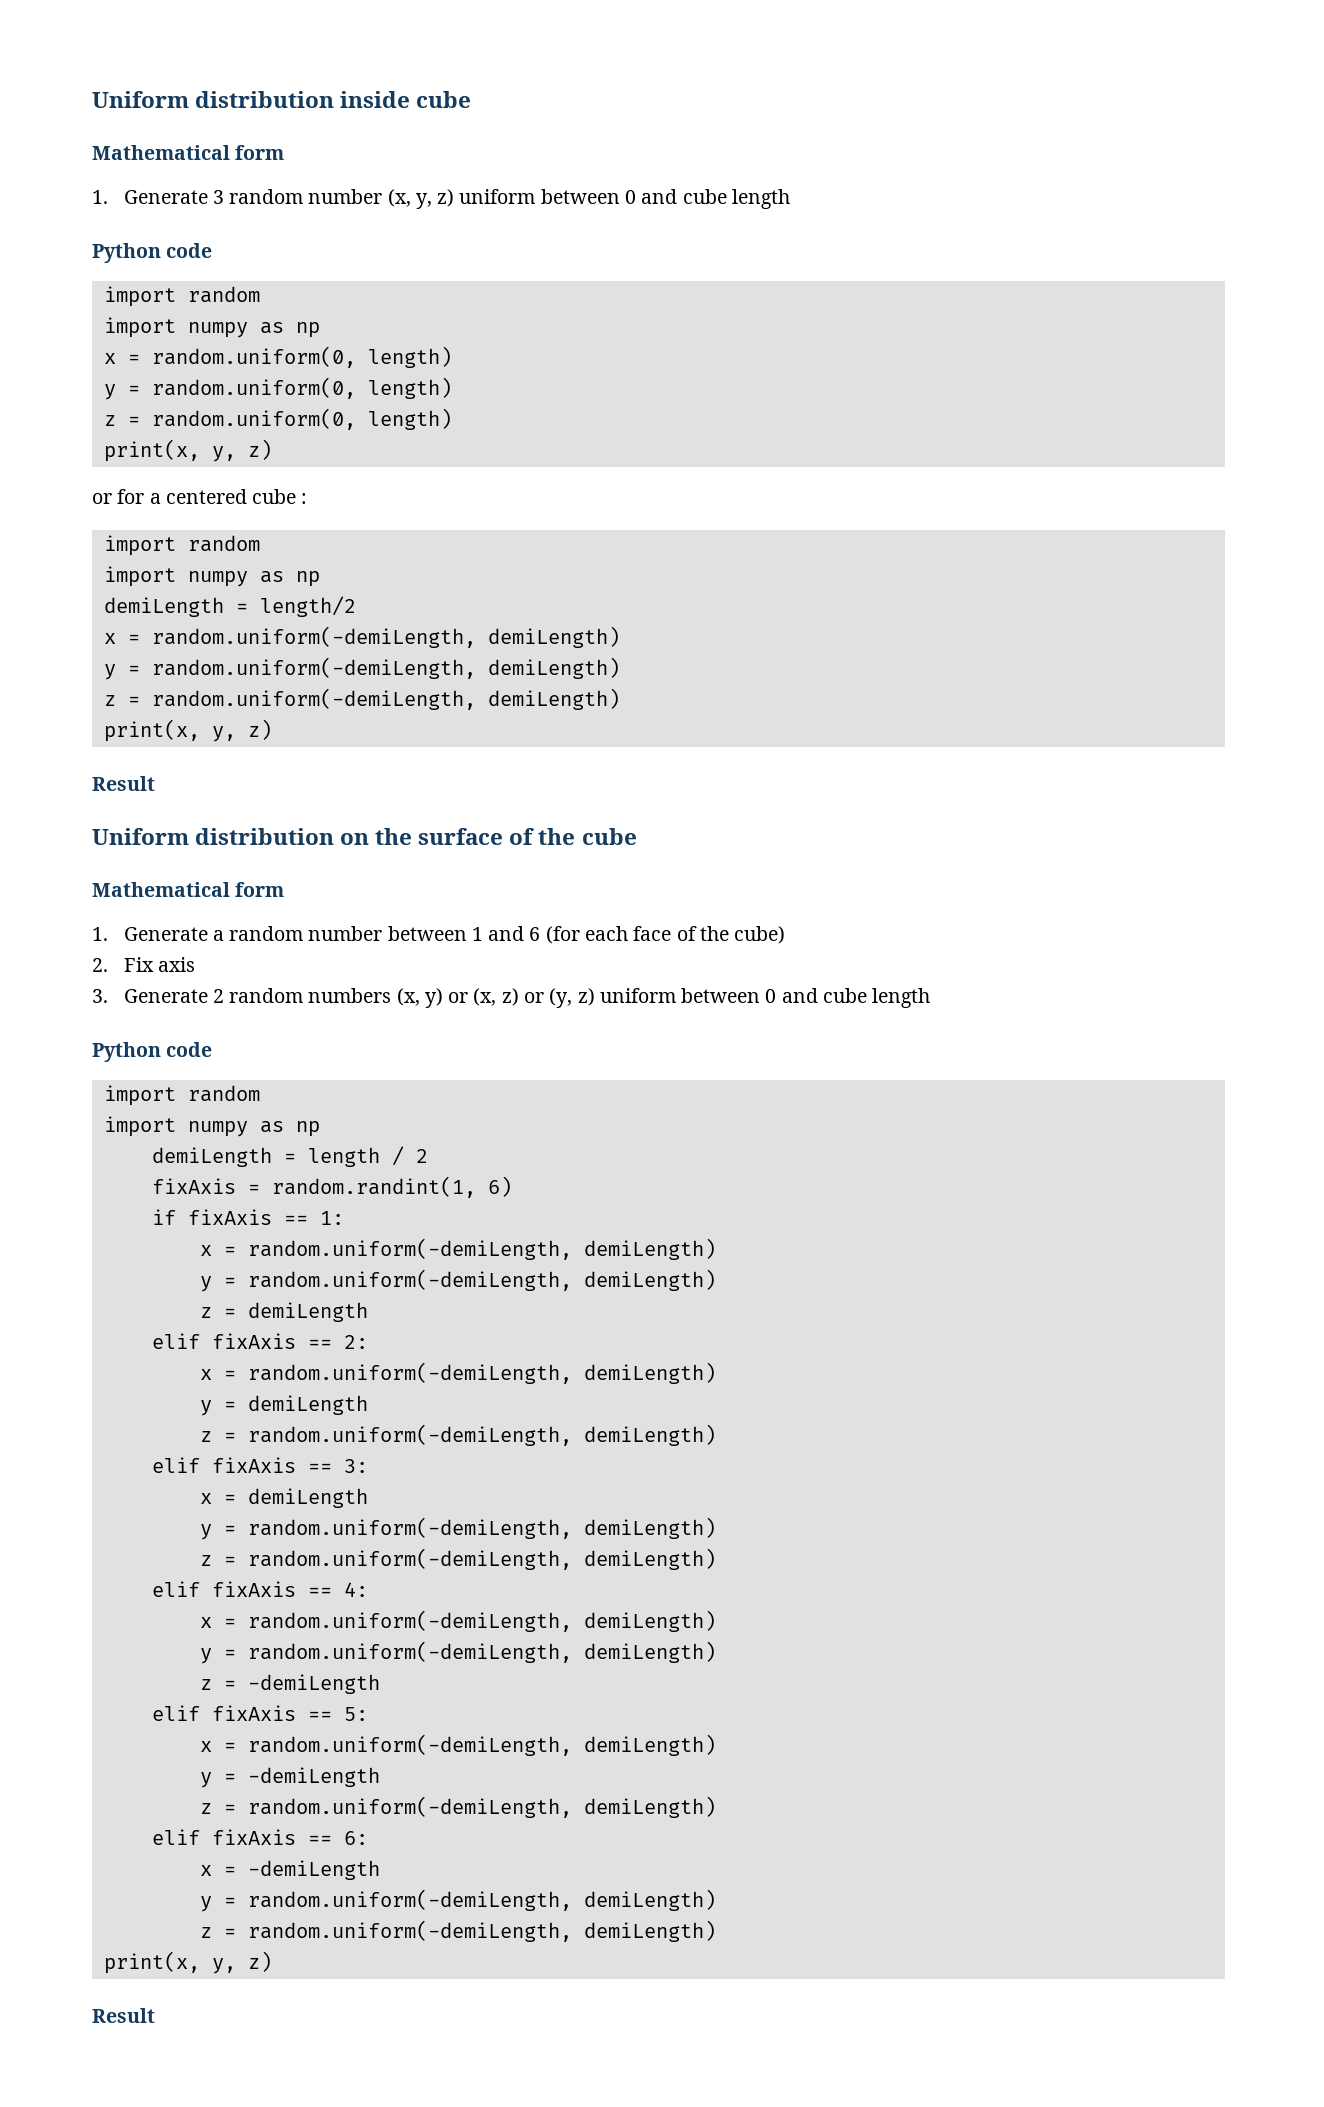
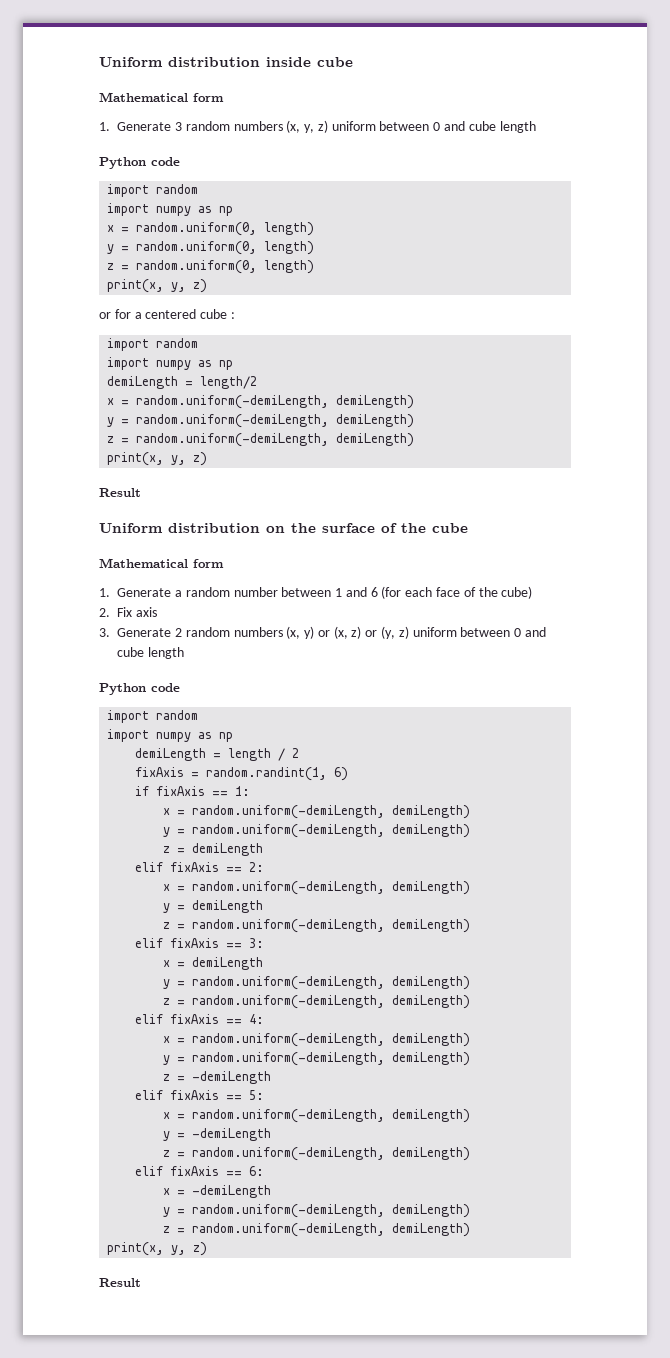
- 1. Generate 3 random number (x, y, z) uniform between 0 and cube length
+ 1. Generate 3 random numbers (x, y, z) uniform between 0 and cube length

